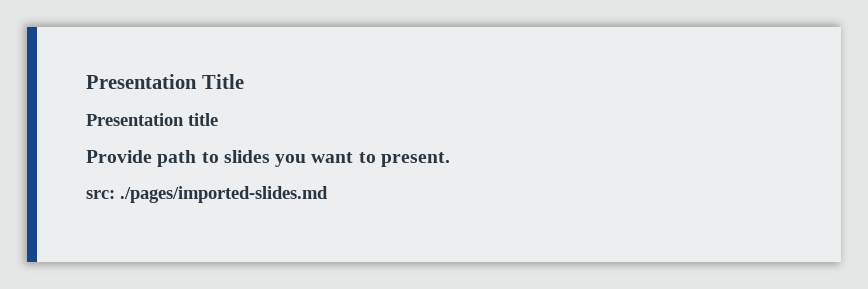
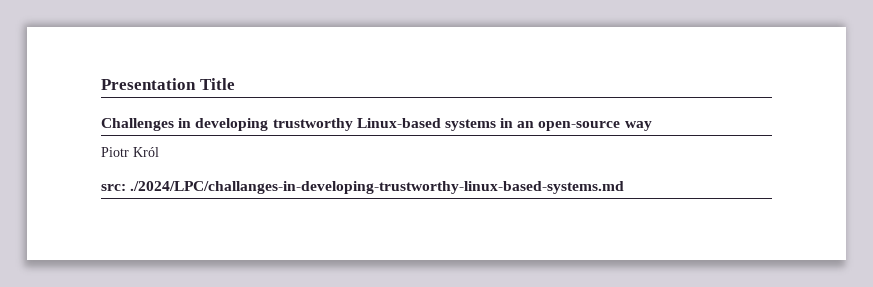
- Presentation title
- Provide path to slides you want to present.
+ Challenges in developing trustworthy Linux-based systems in an open-source way
+ Piotr Król
- src: ./pages/imported-slides.md
+ src: ./2024/LPC/challanges-in-developing-trustworthy-linux-based-systems.md

